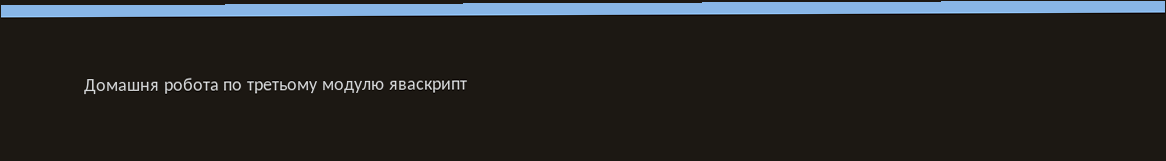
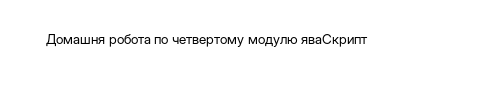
- Домашня робота по третьому модулю яваскрипт
+ Домашня робота по четвертому модулю яваСкрипт

